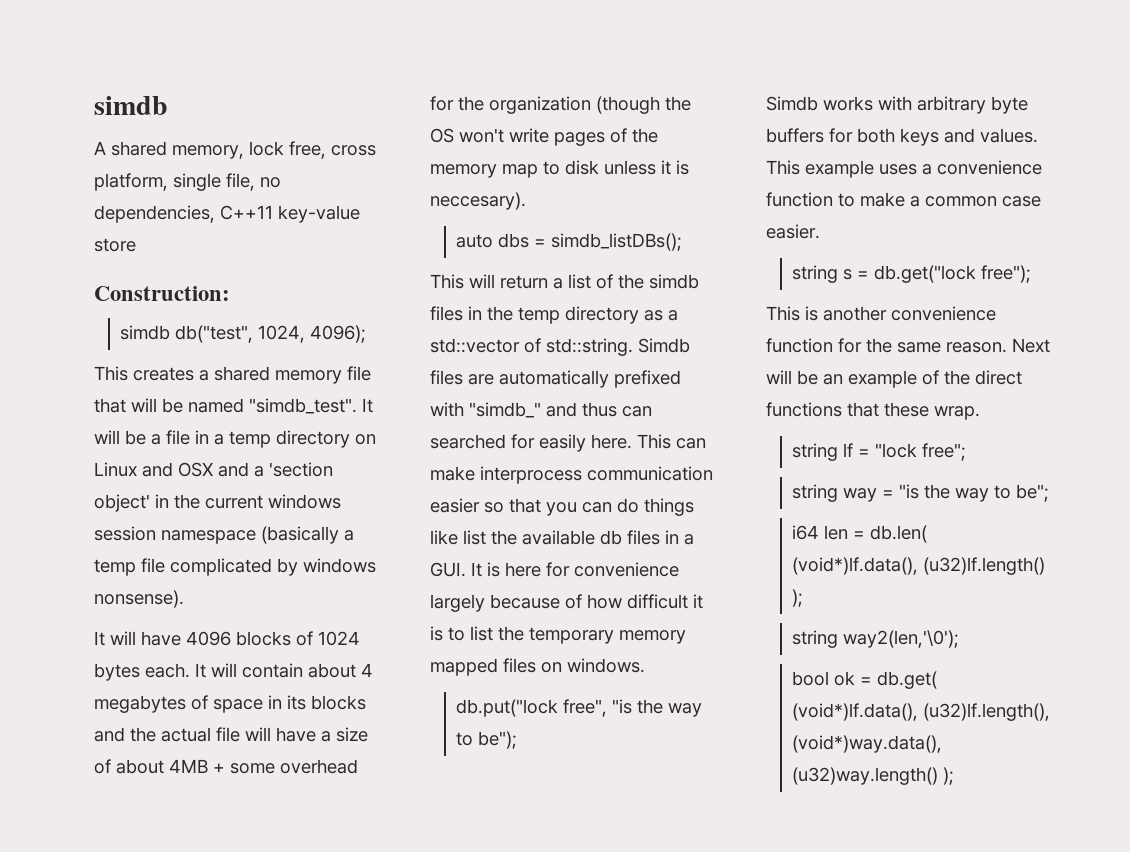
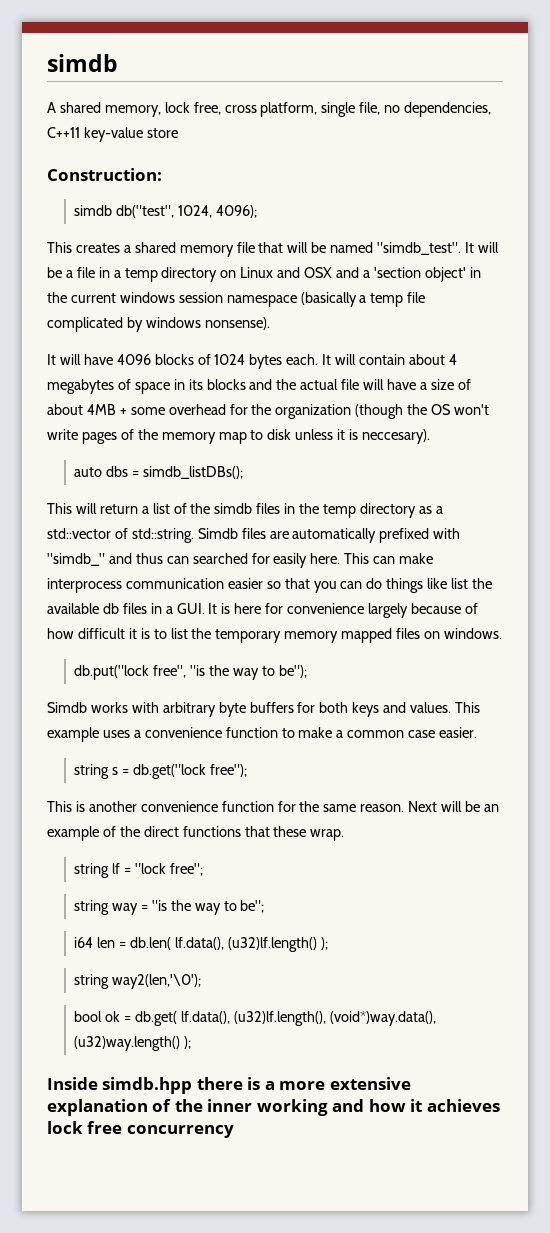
- i64 len = db.len( (void*)lf.data(), (u32)lf.length() );
+ i64 len = db.len( lf.data(), (u32)lf.length() );
- bool ok = db.get( (void*)lf.data(), (u32)lf.length(), (void*)way.data(), (u32)way.length() );
+ bool ok = db.get( lf.data(), (u32)lf.length(), (void*)way.data(), (u32)way.length() );
+ Inside simdb.hpp there is a more extensive explanation of the inner working and how it achieves lock free concurrency

